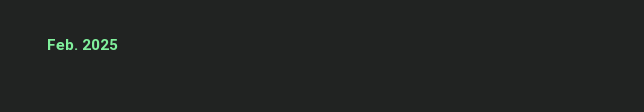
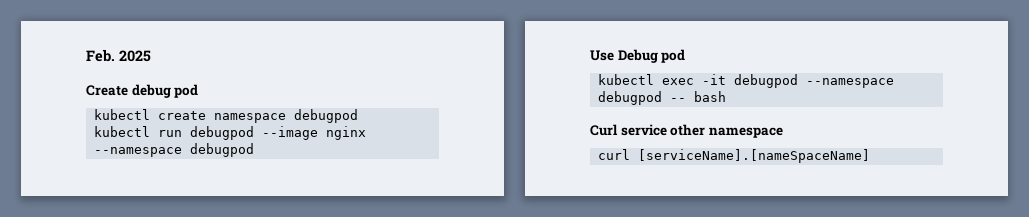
+ Create debug pod
+ kubectl create namespace debugpod
+ kubectl run debugpod --image nginx --namespace debugpod
+ Use Debug pod
+ kubectl exec -it debugpod --namespace debugpod -- bash
+ Curl service other namespace
+ curl [serviceName].[nameSpaceName]

